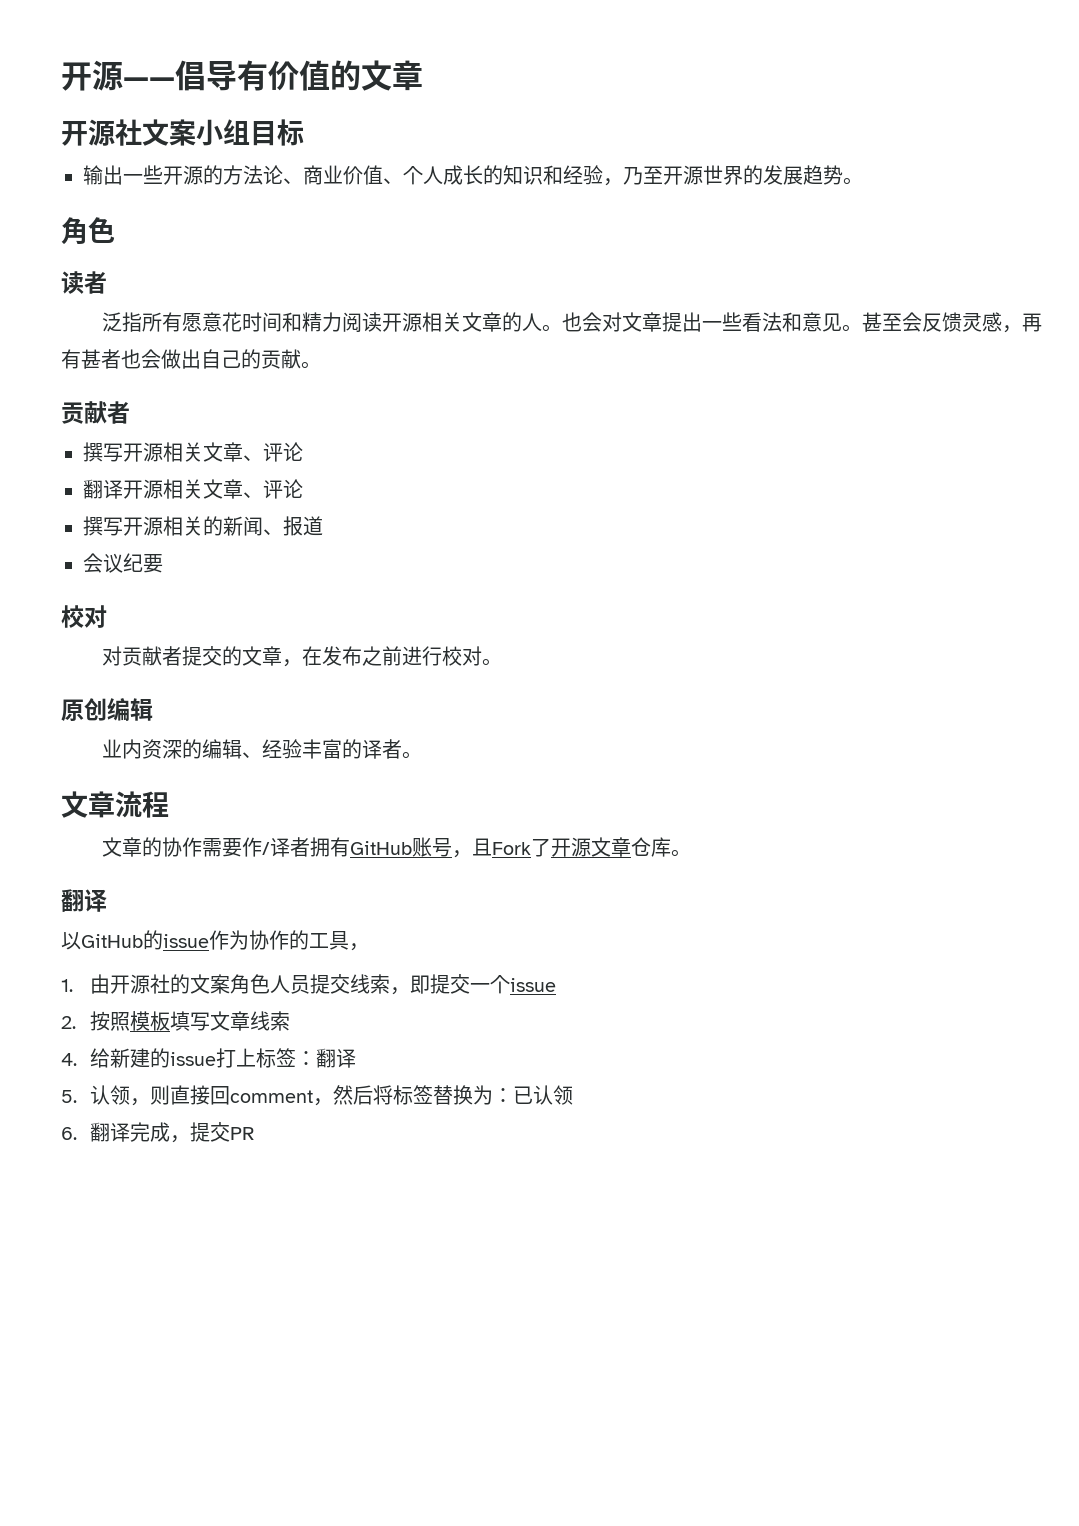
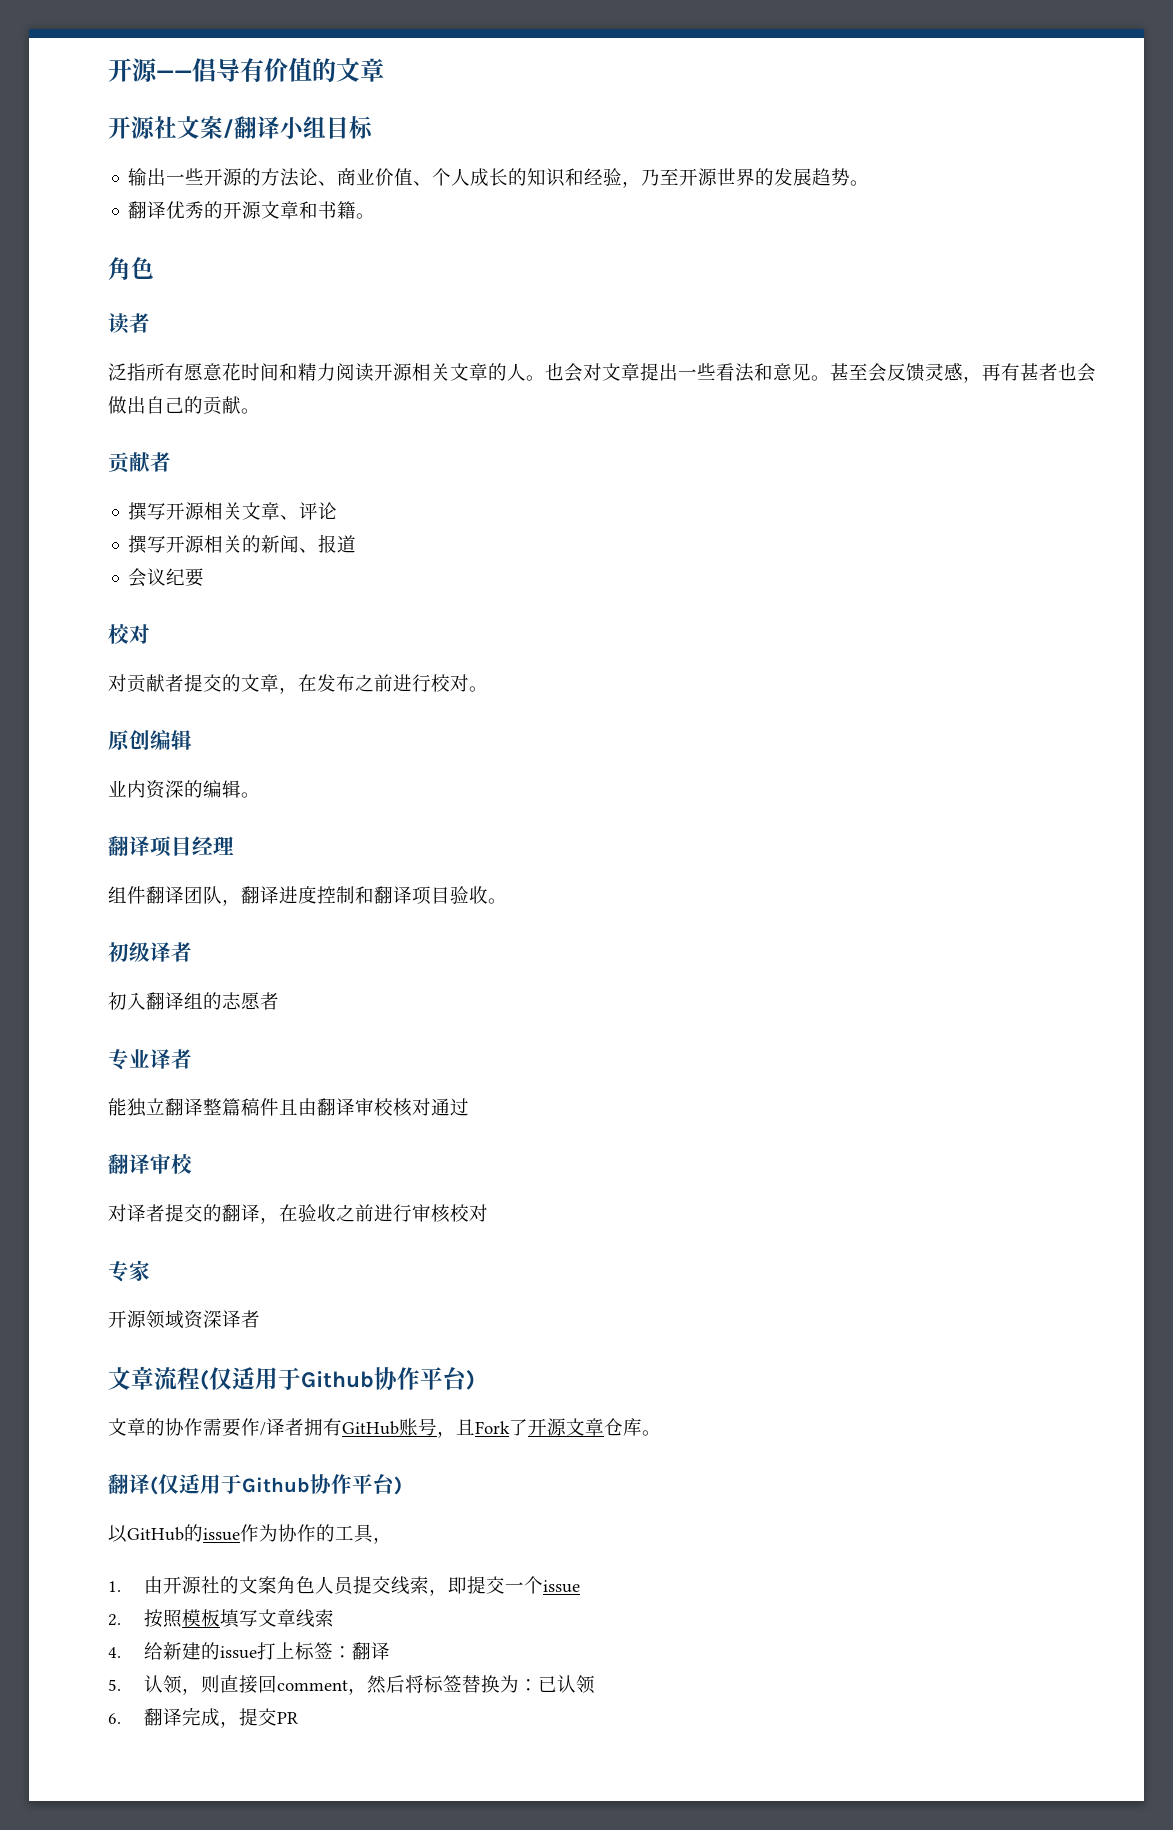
- 开源社文案小组目标
+ 开源社文案/翻译小组目标
+ 翻译优秀的开源文章和书籍。
- 翻译开源相关文章、评论
- 业内资深的编辑、经验丰富的译者。
- 文章流程
+ 业内资深的编辑。
+ 翻译项目经理
+ 组件翻译团队，翻译进度控制和翻译项目验收。
+ 初级译者
+ 初入翻译组的志愿者
+ 专业译者
+ 能独立翻译整篇稿件且由翻译审校核对通过
+ 翻译审校
+ 对译者提交的翻译，在验收之前进行审核校对
+ 专家
+ 开源领域资深译者
+ 文章流程(仅适用于Github协作平台)
  文章的协作需要作/译者拥有GitHub账号，且Fork了开源文章仓库。
- 翻译
+ 翻译(仅适用于Github协作平台)

